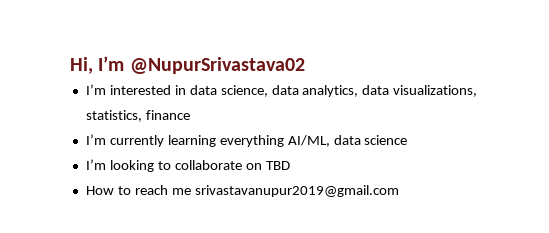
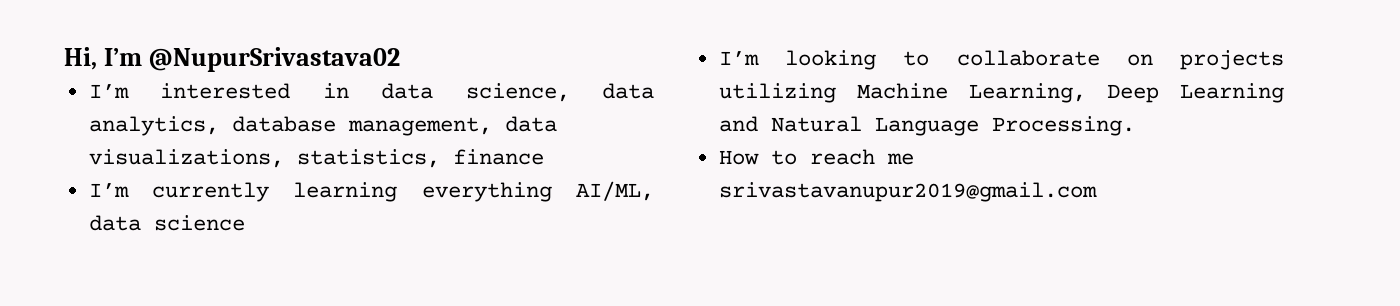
- I’m interested in data science, data analytics, data visualizations, statistics, finance
+ I’m interested in data science, data analytics, database management, data visualizations, statistics, finance
- I’m looking to collaborate on TBD
+ I’m looking to collaborate on projects utilizing Machine Learning, Deep Learning and Natural Language Processing.

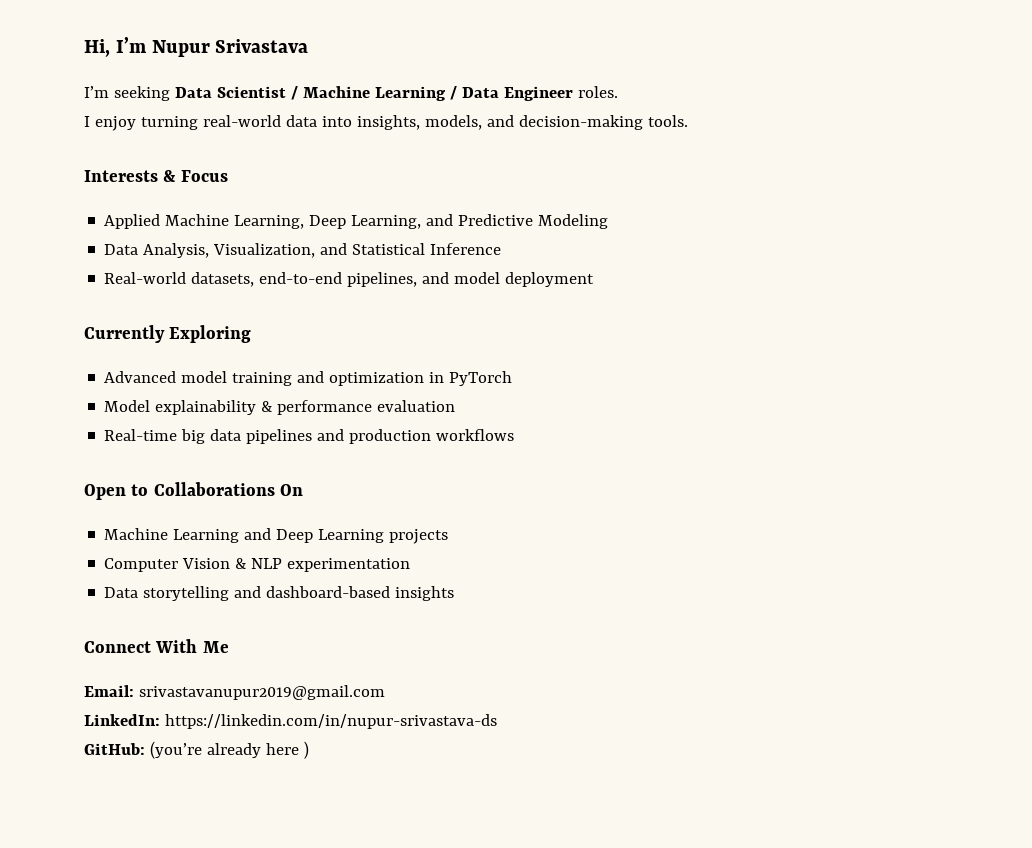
- Hi, I’m @NupurSrivastava02
- I’m interested in data science, data analytics, database management, data visualizations, statistics, finance
- I’m currently learning everything AI/ML, data science
- I’m looking to collaborate on projects utilizing Machine Learning, Deep Learning and Natural Language Processing.
- How to reach me srivastavanupur2019@gmail.com
+ Hi, I’m Nupur Srivastava
+ I’m seeking Data Scientist / Machine Learning / Data Engineer roles.
+ I enjoy turning real-world data into insights, models, and decision-making tools.
+ Interests & Focus
+ Applied Machine Learning, Deep Learning, and Predictive Modeling
+ Data Analysis, Visualization, and Statistical Inference
+ Real-world datasets, end-to-end pipelines, and model deployment
+ Currently Exploring
+ Advanced model training and optimization in PyTorch
+ Model explainability & performance evaluation
+ Real-time big data pipelines and production workflows
+ Open to Collaborations On
+ Machine Learning and Deep Learning projects
+ Computer Vision & NLP experimentation
+ Data storytelling and dashboard-based insights
+ Connect With Me
+ Email: srivastavanupur2019@gmail.com
+ LinkedIn: https://linkedin.com/in/nupur-srivastava-ds
+ GitHub: (you’re already here )

